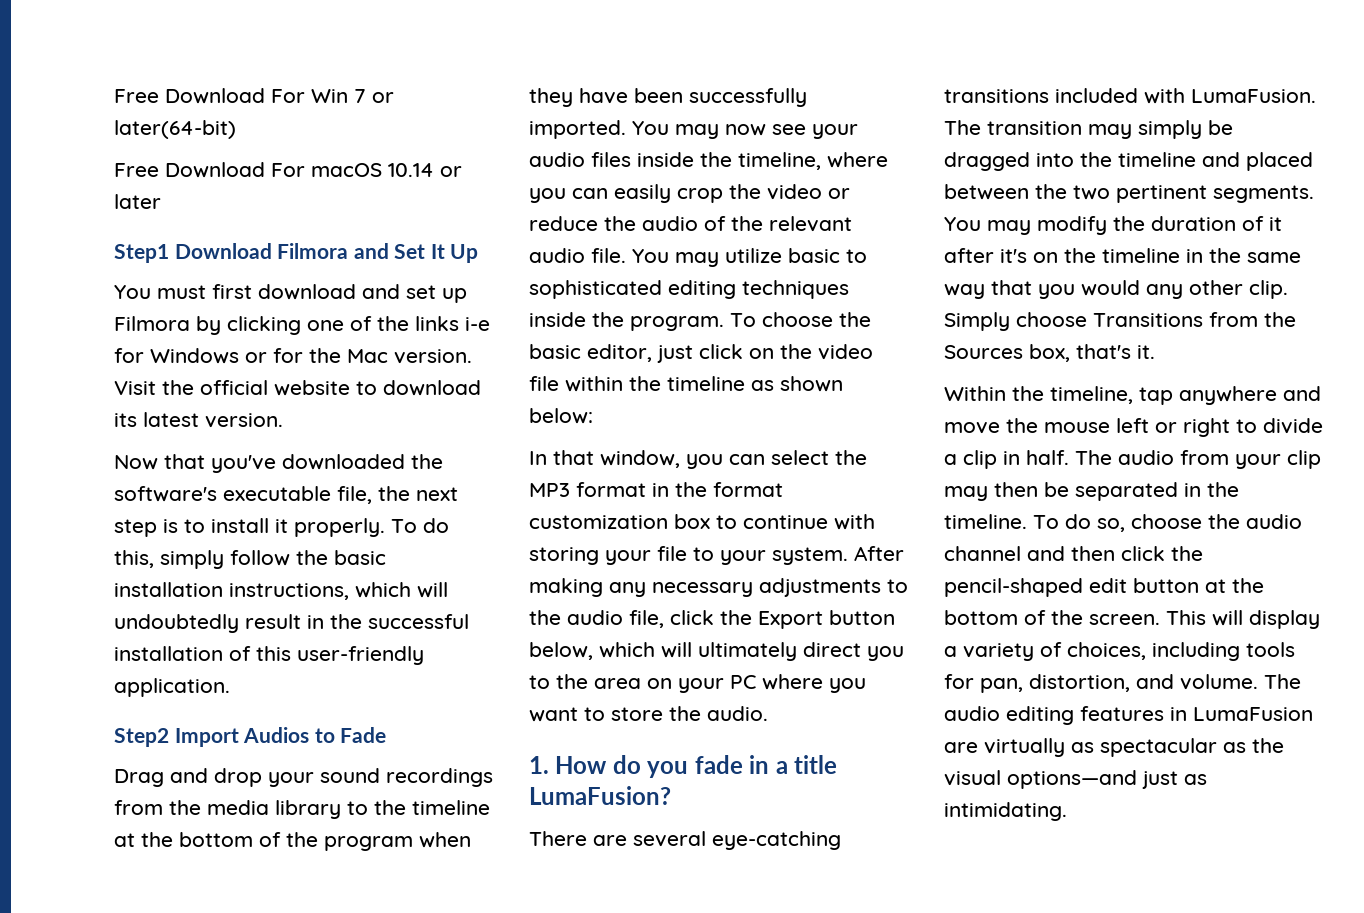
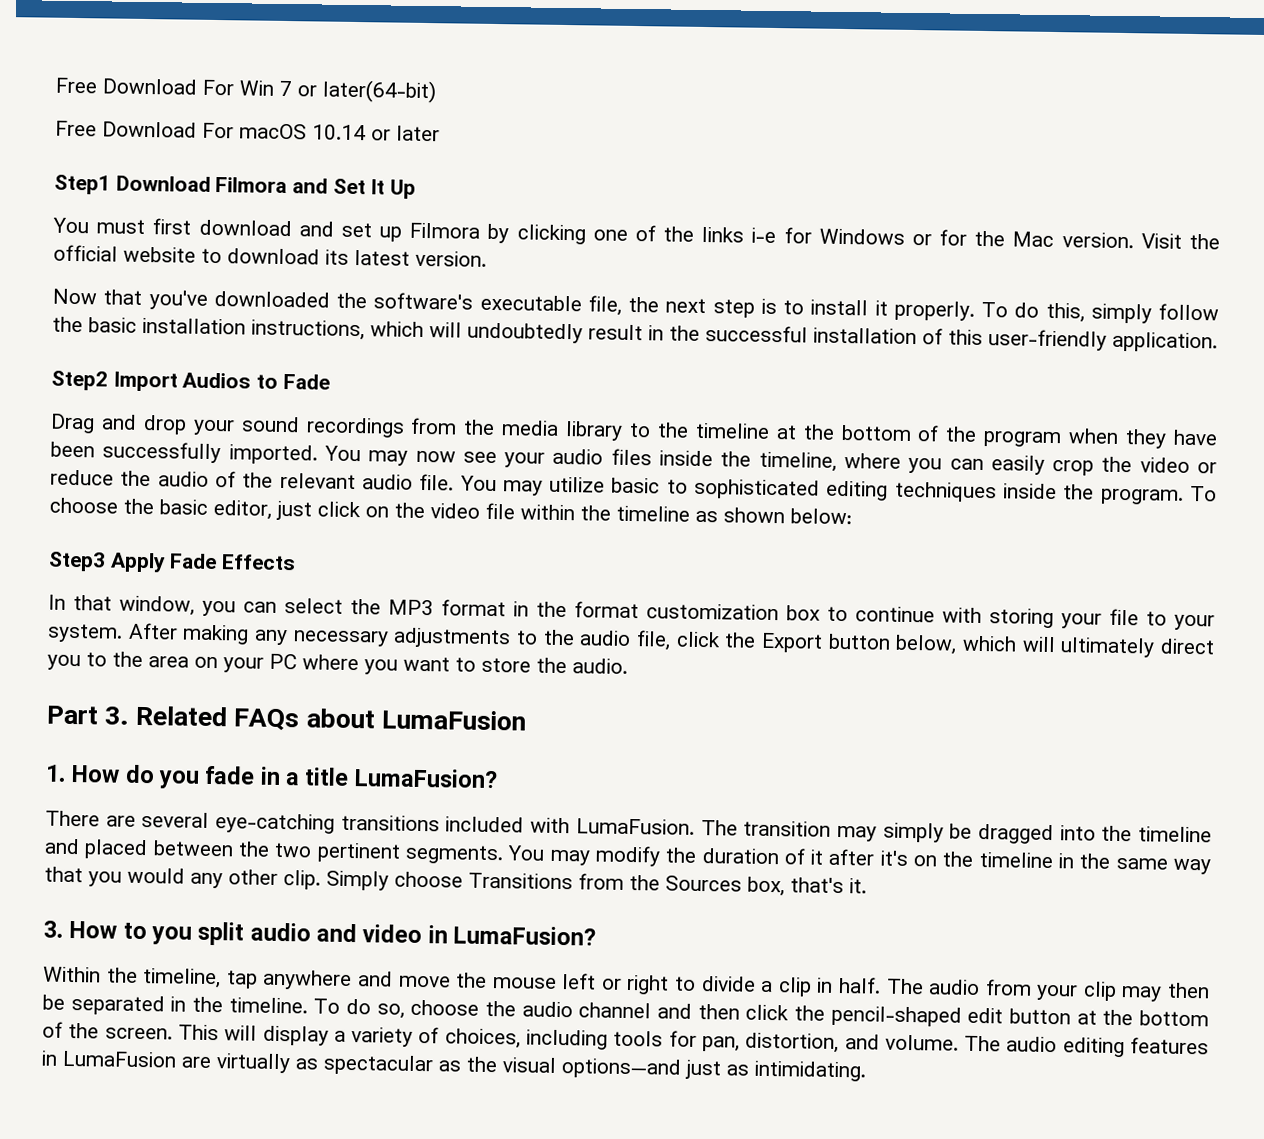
+ Step3 Apply Fade Effects
+ Part 3. Related FAQs about LumaFusion
+ 3. How to you split audio and video in LumaFusion?

